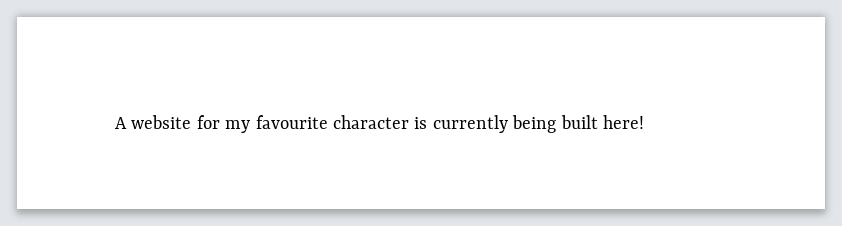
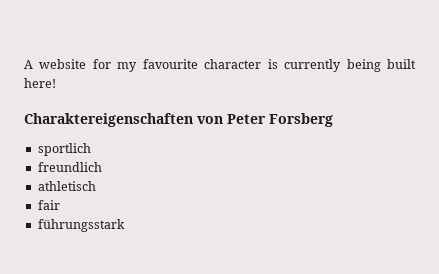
+ Charaktereigenschaften von Peter Forsberg
+ sportlich
+ freundlich
+ athletisch
+ fair
+ führungsstark

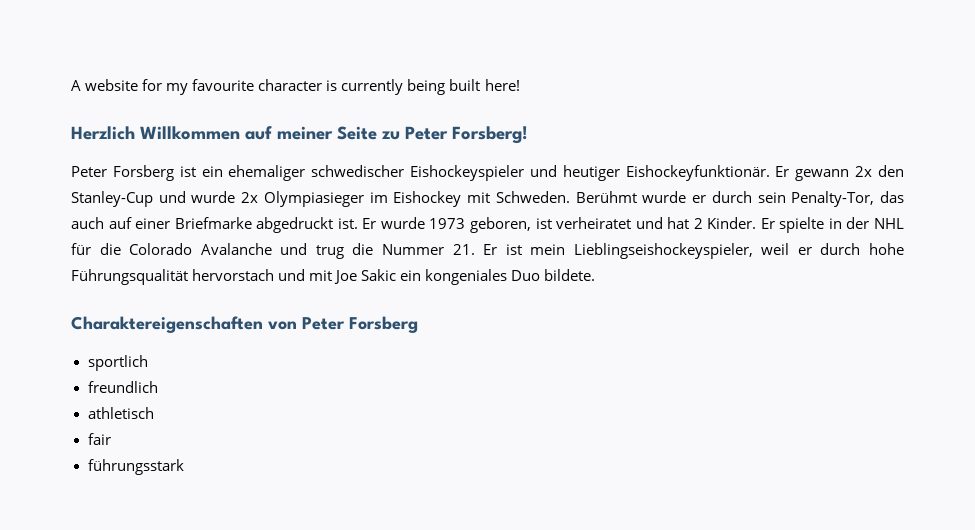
+ Herzlich Willkommen auf meiner Seite zu Peter Forsberg!
+ Peter Forsberg ist ein ehemaliger schwedischer Eishockeyspieler und heutiger Eishockeyfunktionär. Er gewann 2x den Stanley-Cup und wurde 2x Olympiasieger im Eishockey mit Schweden. Berühmt wurde er durch sein Penalty-Tor, das auch auf einer Briefmarke abgedruckt ist. Er wurde 1973 geboren, ist verheiratet und hat 2 Kinder. Er spielte in der NHL für die Colorado Avalanche und trug die Nummer 21. Er ist mein Lieblingseishockeyspieler, weil er durch hohe Führungsqualität hervorstach und mit Joe Sakic ein kongeniales Duo bildete.

